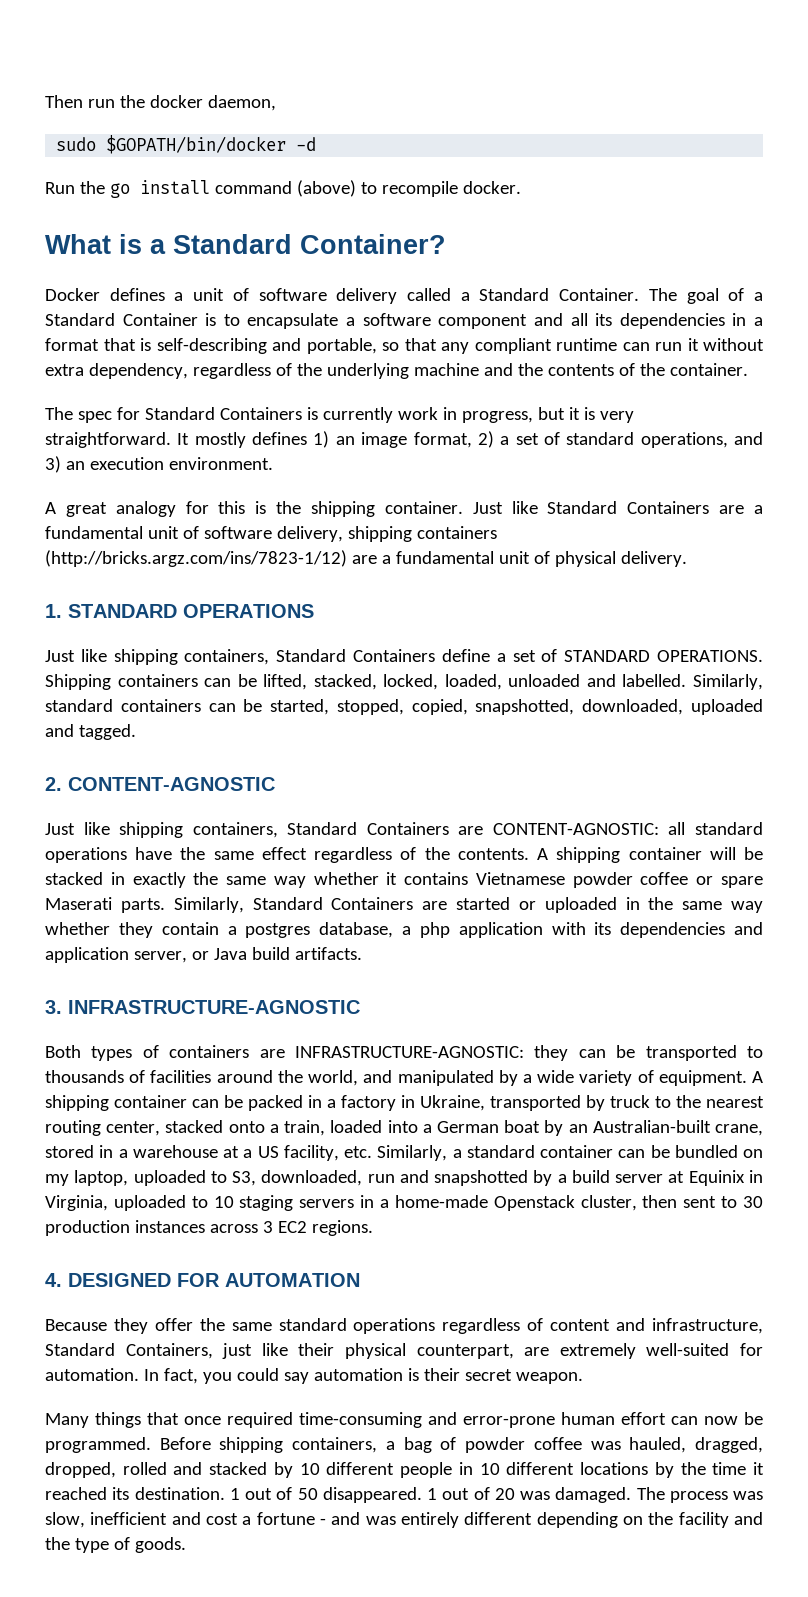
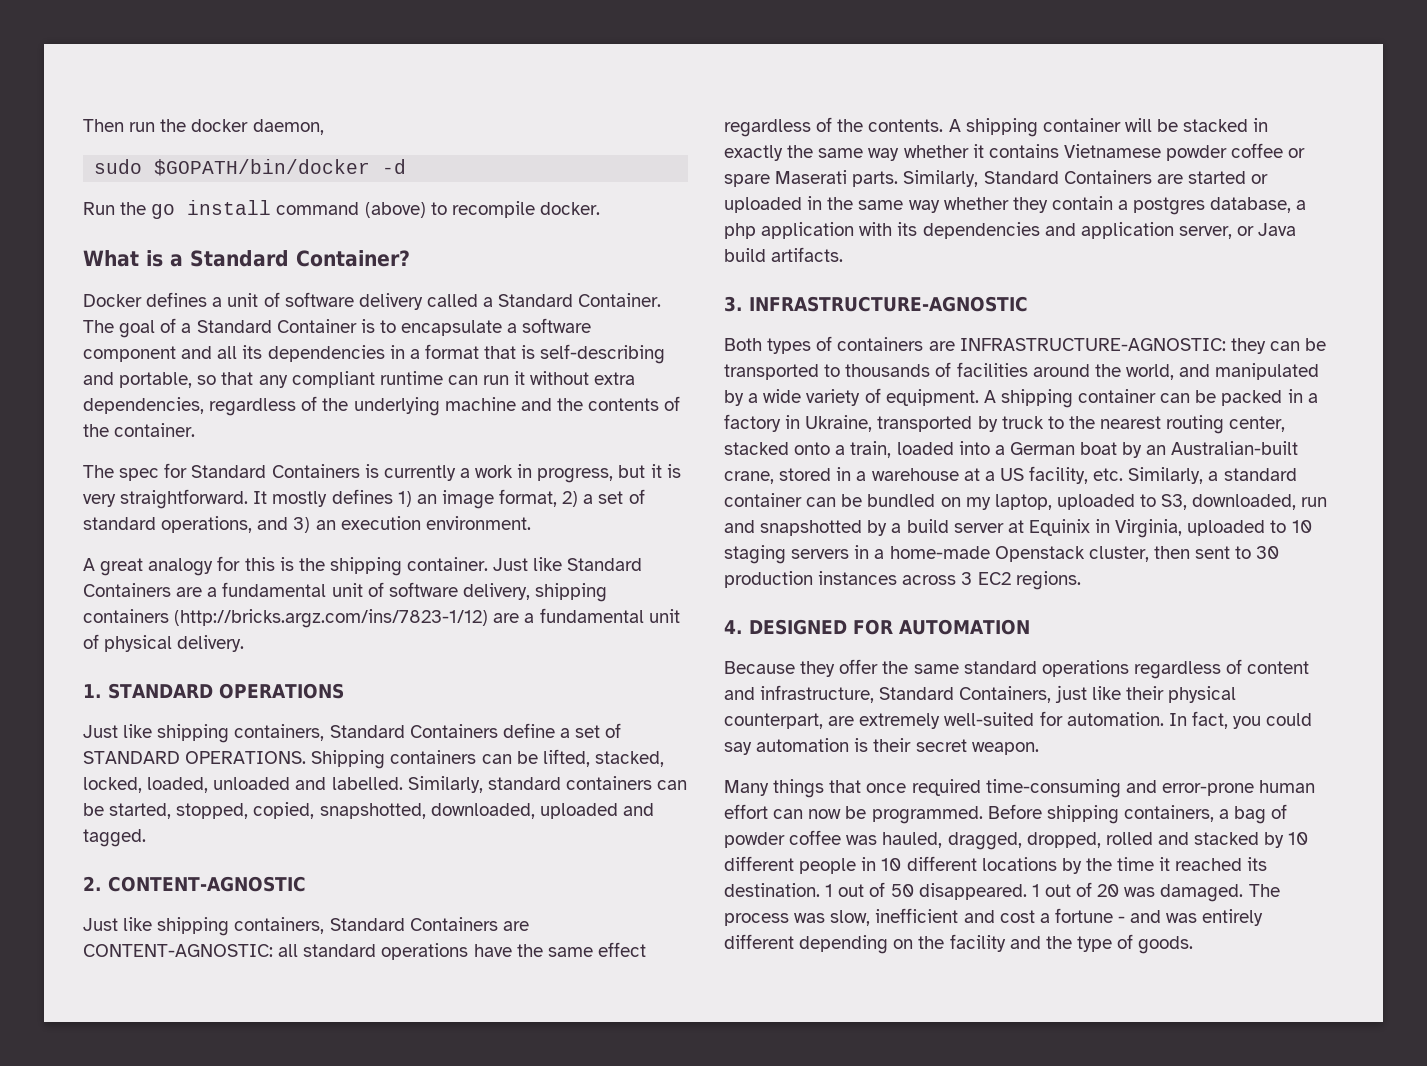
- The goal of a Standard Container is to encapsulate a software component and all its dependencies in a format that is self-describing and portable, so that any compliant runtime can run it without extra dependency, regardless of the underlying machine and the contents of the container.
+ The goal of a Standard Container is to encapsulate a software component and all its dependencies in a format that is self-describing and portable, so that any compliant runtime can run it without extra dependencies, regardless of the underlying machine and the contents of the container.
- The spec for Standard Containers is currently work in progress, but it is very straightforward.
+ The spec for Standard Containers is currently a work in progress, but it is very straightforward.

